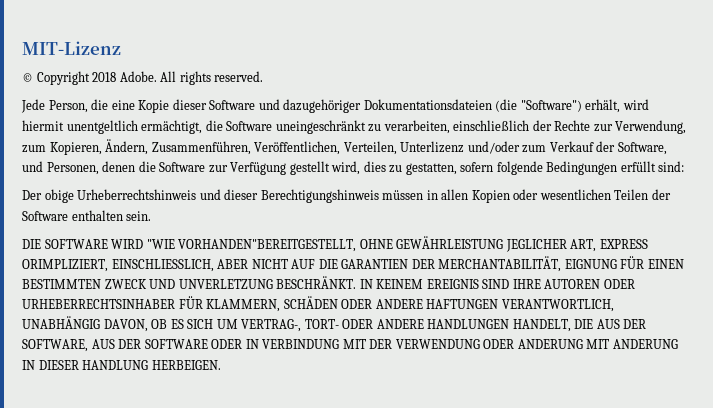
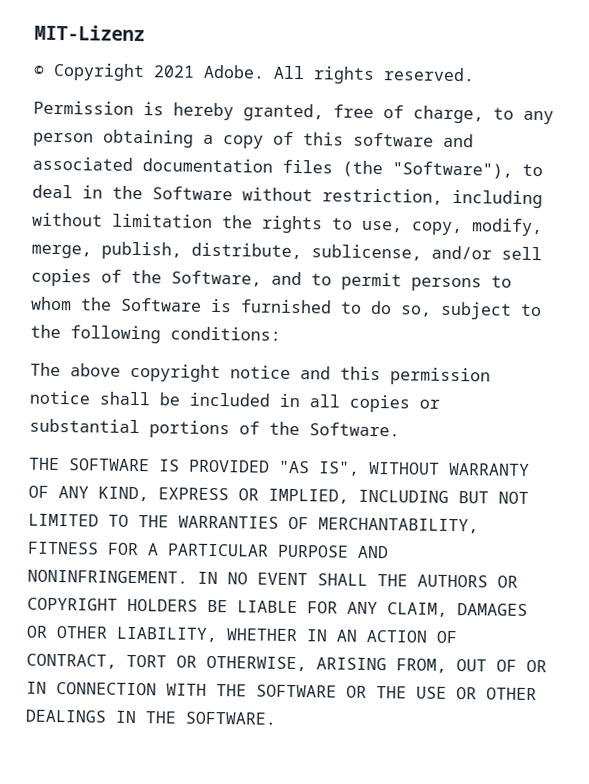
- © Copyright 2018 Adobe.
+ © Copyright 2021 Adobe.
- Jede Person, die eine Kopie dieser Software und dazugehöriger Dokumentationsdateien (die "Software") erhält, wird hiermit unentgeltlich ermächtigt, die Software uneingeschränkt zu verarbeiten, einschließlich der Rechte zur Verwendung, zum Kopieren, Ändern, Zusammenführen, Veröffentlichen, Verteilen, Unterlizenz und/oder zum Verkauf der Software, und Personen, denen die Software zur Verfügung gestellt wird, dies zu gestatten, sofern folgende Bedingungen erfüllt sind:
- Der obige Urheberrechtshinweis und dieser Berechtigungshinweis müssen in allen Kopien oder wesentlichen Teilen der Software enthalten sein.
- DIE SOFTWARE WIRD "WIE VORHANDEN"BEREITGESTELLT, OHNE GEWÄHRLEISTUNG JEGLICHER ART, EXPRESS ORIMPLIZIERT, EINSCHLIESSLICH, ABER NICHT AUF DIE GARANTIEN DER MERCHANTABILITÄT, EIGNUNG FÜR EINEN BESTIMMTEN ZWECK UND UNVERLETZUNG BESCHRÄNKT. IN KEINEM EREIGNIS SIND IHRE AUTOREN ODER URHEBERRECHTSINHABER FÜR KLAMMERN, SCHÄDEN ODER ANDERE HAFTUNGEN VERANTWORTLICH, UNABHÄNGIG DAVON, OB ES SICH UM VERTRAG-, TORT- ODER ANDERE HANDLUNGEN HANDELT, DIE AUS DER SOFTWARE, AUS DER SOFTWARE ODER IN VERBINDUNG MIT DER VERWENDUNG ODER ANDERUNG MIT ANDERUNG IN DIESER HANDLUNG HERBEIGEN.
+ Permission is hereby granted, free of charge, to any person obtaining a copy of this software and associated documentation files (the "Software"), to deal in the Software without restriction, including without limitation the rights to use, copy, modify, merge, publish, distribute, sublicense, and/or sell copies of the Software, and to permit persons to whom the Software is furnished to do so, subject to the following conditions:
+ The above copyright notice and this permission notice shall be included in all copies or substantial portions of the Software.
+ THE SOFTWARE IS PROVIDED "AS IS", WITHOUT WARRANTY OF ANY KIND, EXPRESS OR IMPLIED, INCLUDING BUT NOT LIMITED TO THE WARRANTIES OF MERCHANTABILITY, FITNESS FOR A PARTICULAR PURPOSE AND NONINFRINGEMENT. IN NO EVENT SHALL THE AUTHORS OR COPYRIGHT HOLDERS BE LIABLE FOR ANY CLAIM, DAMAGES OR OTHER LIABILITY, WHETHER IN AN ACTION OF CONTRACT, TORT OR OTHERWISE, ARISING FROM, OUT OF OR IN CONNECTION WITH THE SOFTWARE OR THE USE OR OTHER DEALINGS IN THE SOFTWARE.

